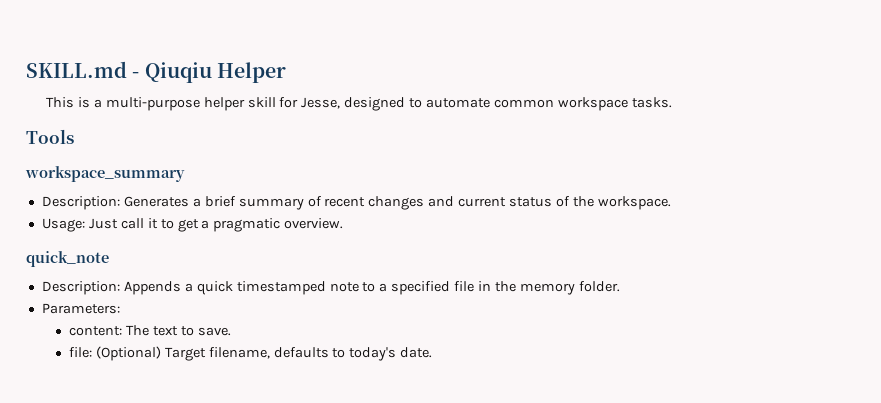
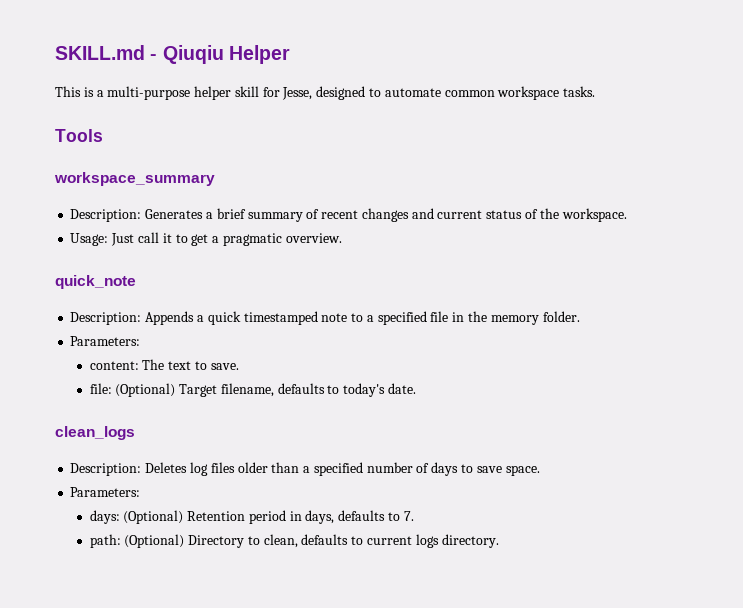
+ clean_logs
+ Description: Deletes log files older than a specified number of days to save space.
+ Parameters:
+ days: (Optional) Retention period in days, defaults to 7.
+ path: (Optional) Directory to clean, defaults to current logs directory.

